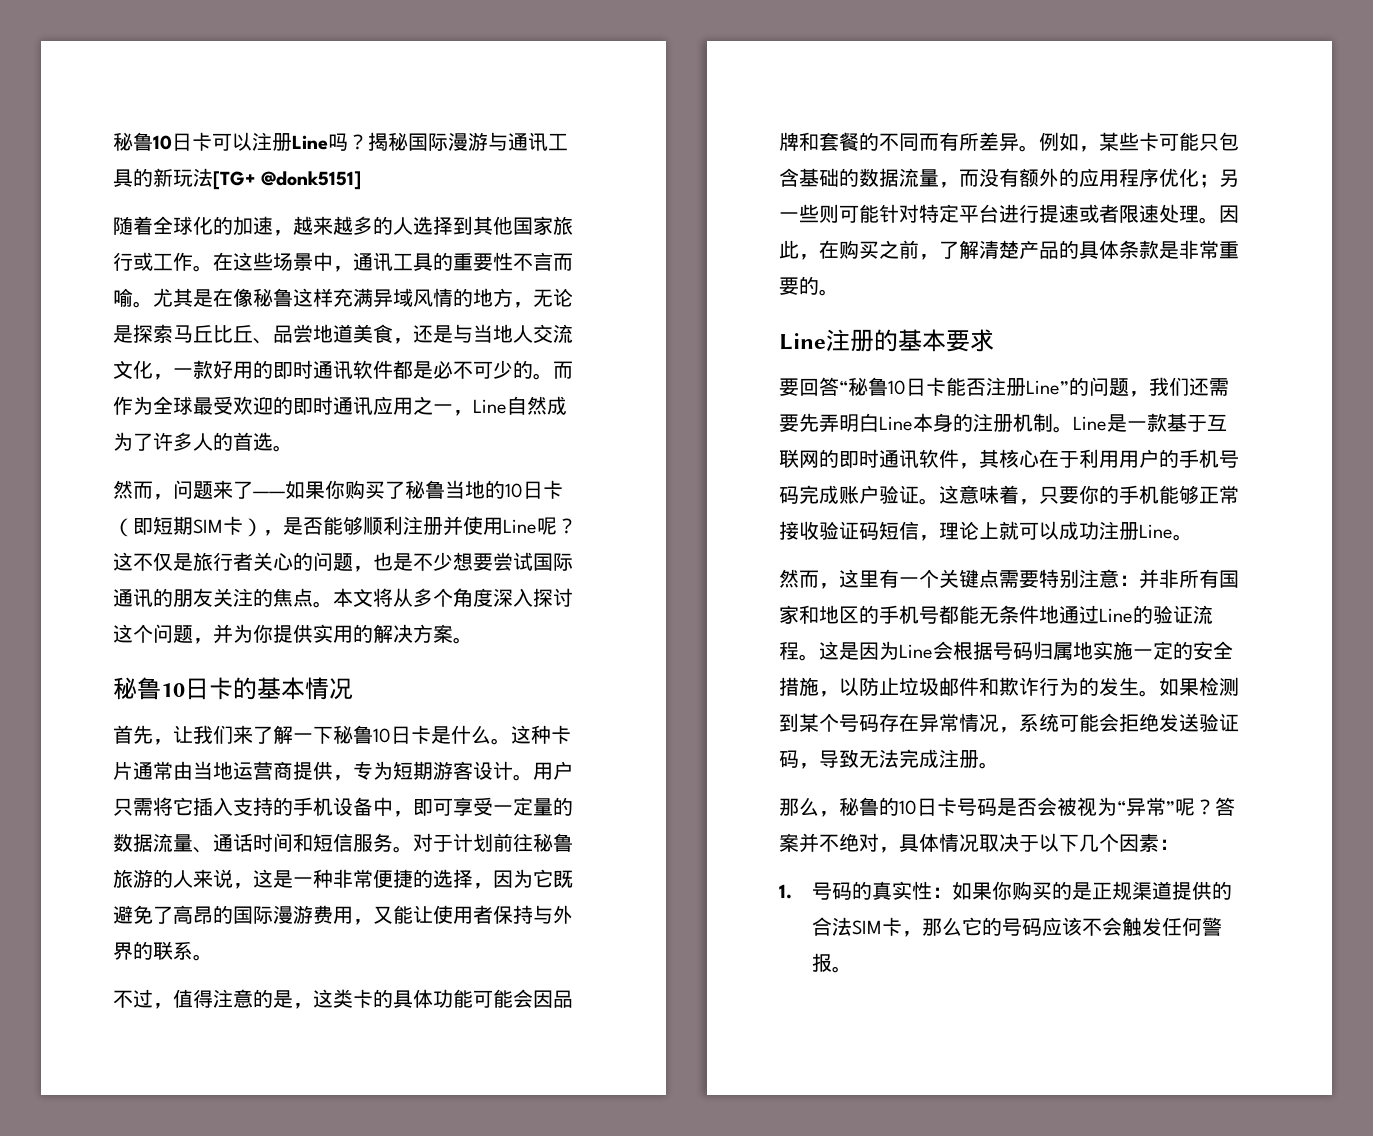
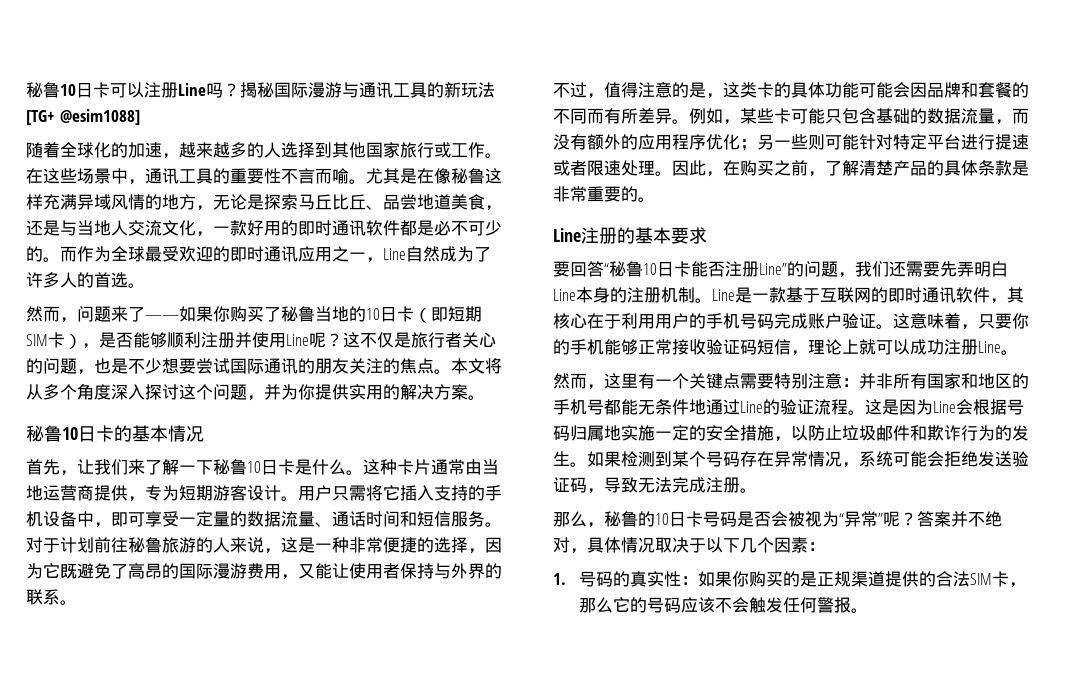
- 揭秘国际漫游与通讯工具的新玩法[TG+ @donk5151]
+ 揭秘国际漫游与通讯工具的新玩法[TG+ @esim1088]

